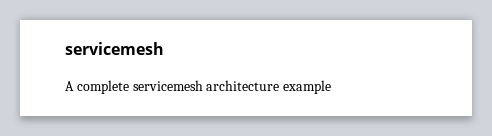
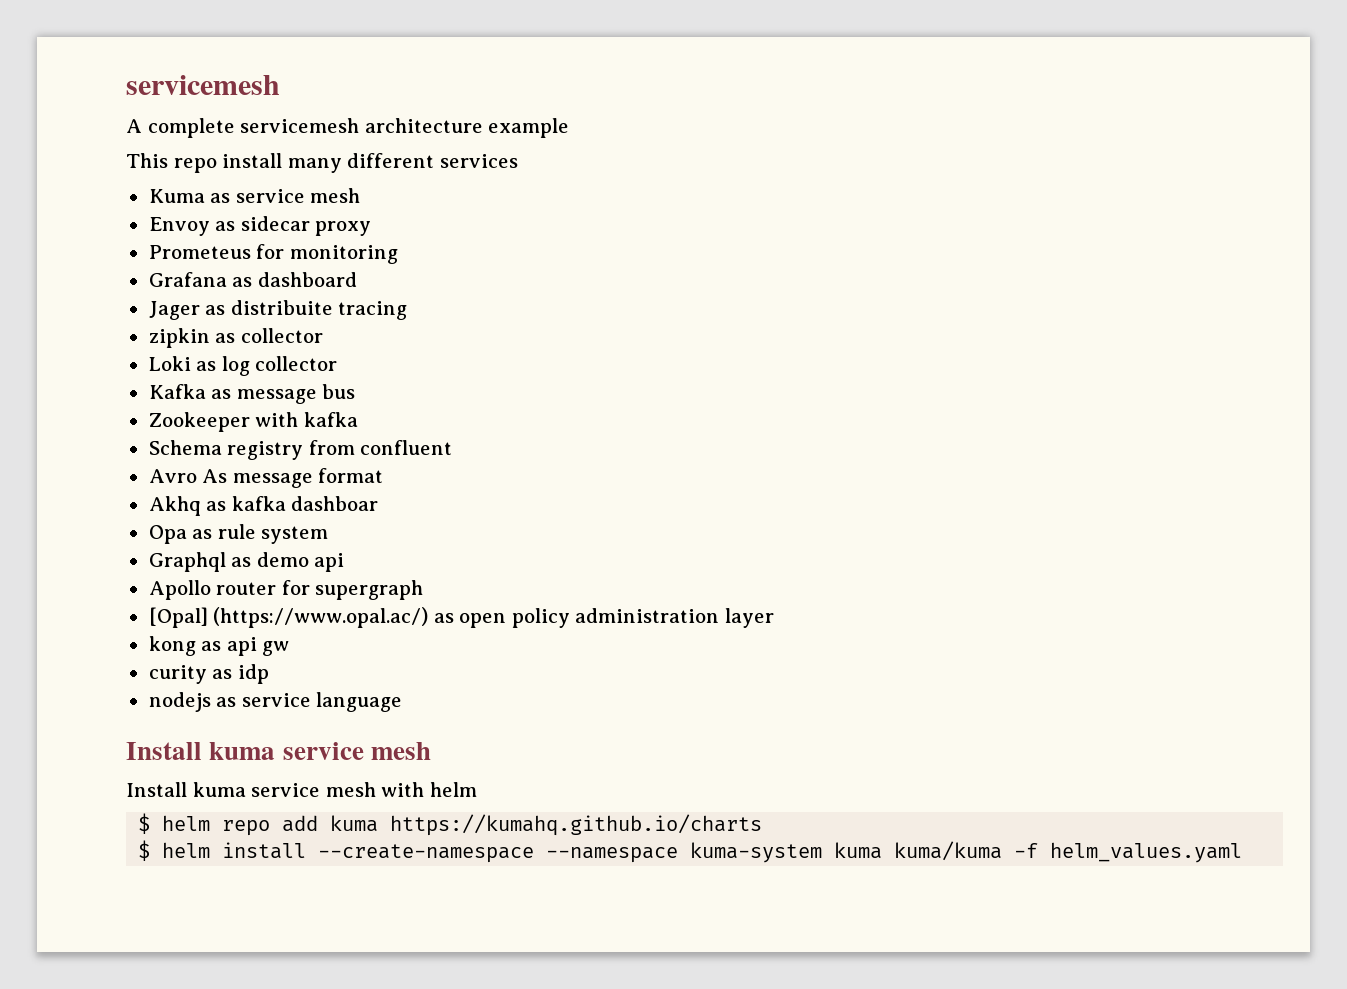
+ This repo install many different services
+ Kuma as service mesh
+ Envoy as sidecar proxy
+ Prometeus for monitoring
+ Grafana as dashboard
+ Jager as distribuite tracing
+ zipkin as collector
+ Loki as log collector
+ Kafka as message bus
+ Zookeeper with kafka
+ Schema registry from confluent
+ Avro As message format
+ Akhq as kafka dashboar
+ Opa as rule system
+ Graphql as demo api
+ Apollo router for supergraph
+ [Opal] (https://www.opal.ac/) as open policy administration layer
+ kong as api gw
+ curity as idp
+ nodejs as service language
+ Install kuma service mesh
+ Install kuma service mesh with helm
+ $ helm repo add kuma https://kumahq.github.io/charts
+ $ helm install --create-namespace --namespace kuma-system kuma kuma/kuma -f helm_values.yaml

